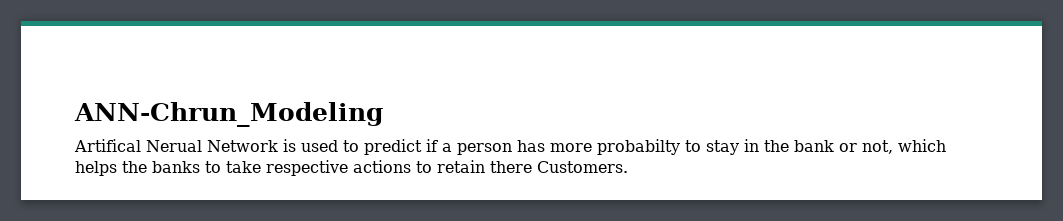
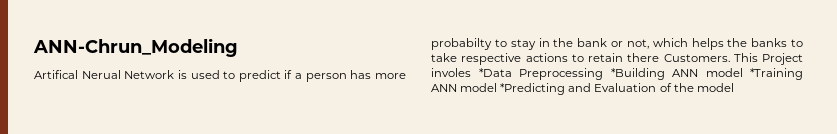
+ This Project involes *Data Preprocessing *Building ANN model *Training ANN model *Predicting and Evaluation of the model

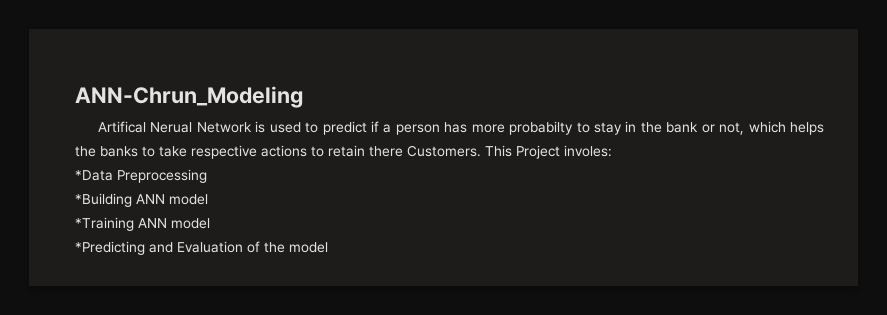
- This Project involes *Data Preprocessing *Building ANN model *Training ANN model *Predicting and Evaluation of the model
+ This Project involes:
+ *Data Preprocessing
+ *Building ANN model
+ *Training ANN model
+ *Predicting and Evaluation of the model

